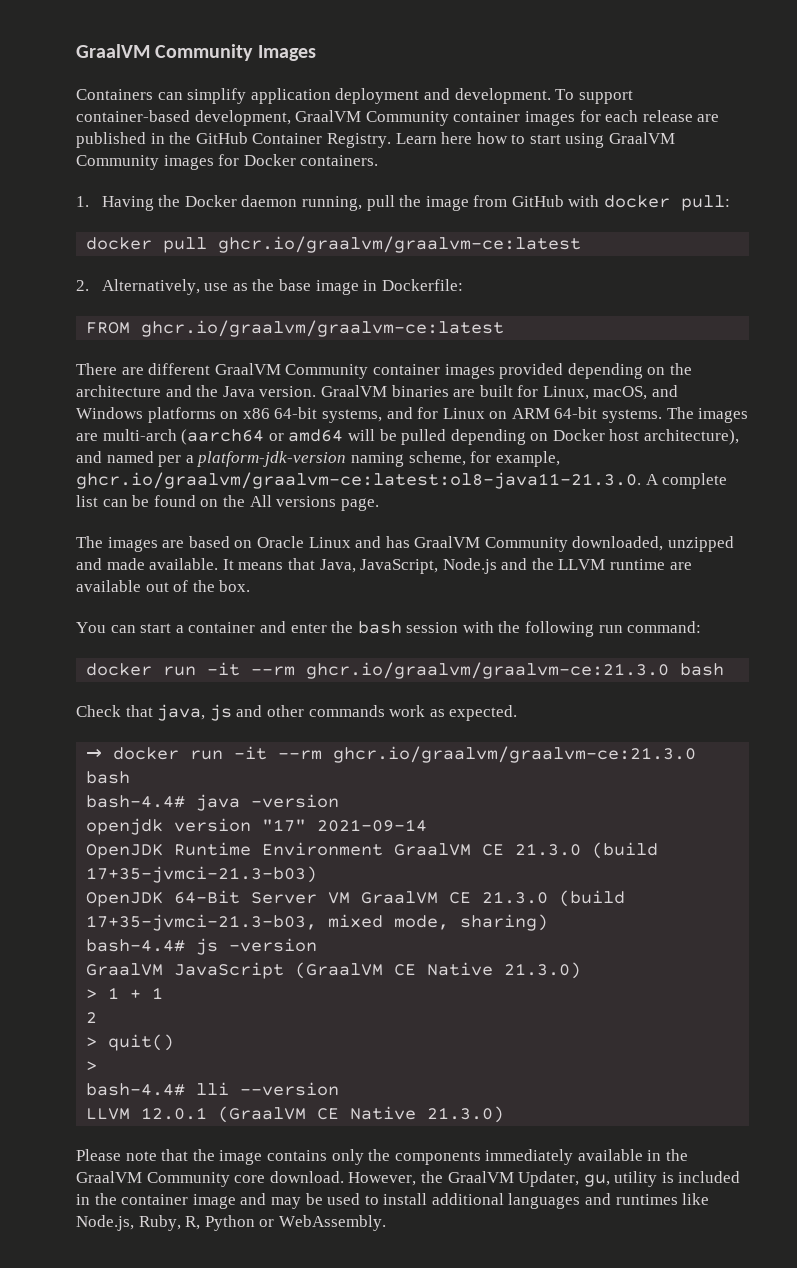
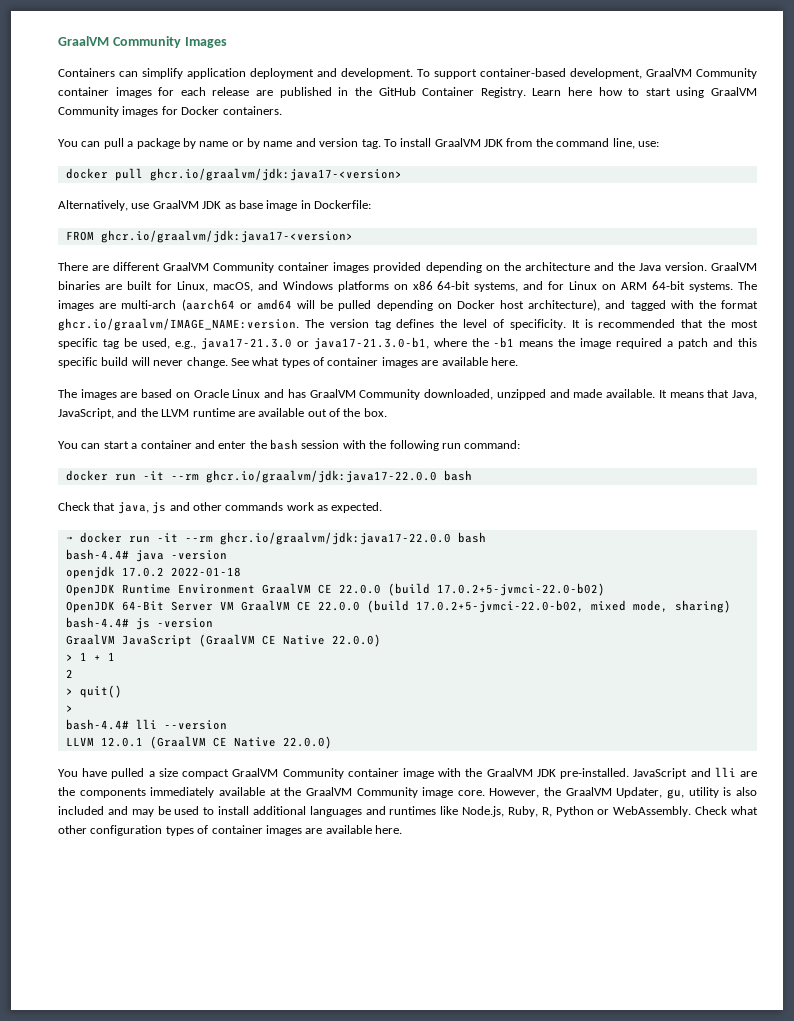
- 1. Having the Docker daemon running, pull the image from GitHub with docker pull:
- docker pull ghcr.io/graalvm/graalvm-ce:latest
- 2. Alternatively, use as the base image in Dockerfile:
+ You can pull a package by name or by name and version tag. To install GraalVM JDK from the command line, use:
+ docker pull ghcr.io/graalvm/jdk:java17-<version>
+ Alternatively, use GraalVM JDK as base image in Dockerfile:
- FROM ghcr.io/graalvm/graalvm-ce:latest
+ FROM ghcr.io/graalvm/jdk:java17-<version>
- The images are multi-arch (aarch64 or amd64 will be pulled depending on Docker host architecture), and named per a platform-jdk-version naming scheme, for example, ghcr.io/graalvm/graalvm-ce:latest:ol8-java11-21.3.0. A complete list can be found on the All versions page.
+ The images are multi-arch (aarch64 or amd64 will be pulled depending on Docker host architecture), and tagged with the format ghcr.io/graalvm/IMAGE_NAME:version. The version tag defines the level of specificity. It is recommended that the most specific tag be used, e.g., java17-21.3.0 or java17-21.3.0-b1, where the -b1 means the image required a patch and this specific build will never change. See what types of container images are available here.
- It means that Java, JavaScript, Node.js and the LLVM runtime are available out of the box.
+ It means that Java, JavaScript, and the LLVM runtime are available out of the box.
  You can start a container and enter the bash session with the following run command:
- docker run -it --rm ghcr.io/graalvm/graalvm-ce:21.3.0 bash
+ docker run -it --rm ghcr.io/graalvm/jdk:java17-22.0.0 bash
- → docker run -it --rm ghcr.io/graalvm/graalvm-ce:21.3.0 bash
+ → docker run -it --rm ghcr.io/graalvm/jdk:java17-22.0.0 bash
- openjdk version "17" 2021-09-14
+ openjdk 17.0.2 2022-01-18
- OpenJDK Runtime Environment GraalVM CE 21.3.0 (build 17+35-jvmci-21.3-b03)
+ OpenJDK Runtime Environment GraalVM CE 22.0.0 (build 17.0.2+5-jvmci-22.0-b02)
- OpenJDK 64-Bit Server VM GraalVM CE 21.3.0 (build 17+35-jvmci-21.3-b03, mixed mode, sharing)
+ OpenJDK 64-Bit Server VM GraalVM CE 22.0.0 (build 17.0.2+5-jvmci-22.0-b02, mixed mode, sharing)
- GraalVM JavaScript (GraalVM CE Native 21.3.0)
+ GraalVM JavaScript (GraalVM CE Native 22.0.0)
- LLVM 12.0.1 (GraalVM CE Native 21.3.0)
- Please note that the image contains only the components immediately available in the GraalVM Community core download.
+ LLVM 12.0.1 (GraalVM CE Native 22.0.0)
+ You have pulled a size compact GraalVM Community container image with the GraalVM JDK pre-installed. JavaScript and lli are the components immediately available at the GraalVM Community image core.
- However, the GraalVM Updater, gu, utility is included in the container image and may be used to install additional languages and runtimes like Node.js, Ruby, R, Python or WebAssembly.
+ However, the GraalVM Updater, gu, utility is also included and may be used to install additional languages and runtimes like Node.js, Ruby, R, Python or WebAssembly.
+ Check what other configuration types of container images are available here.

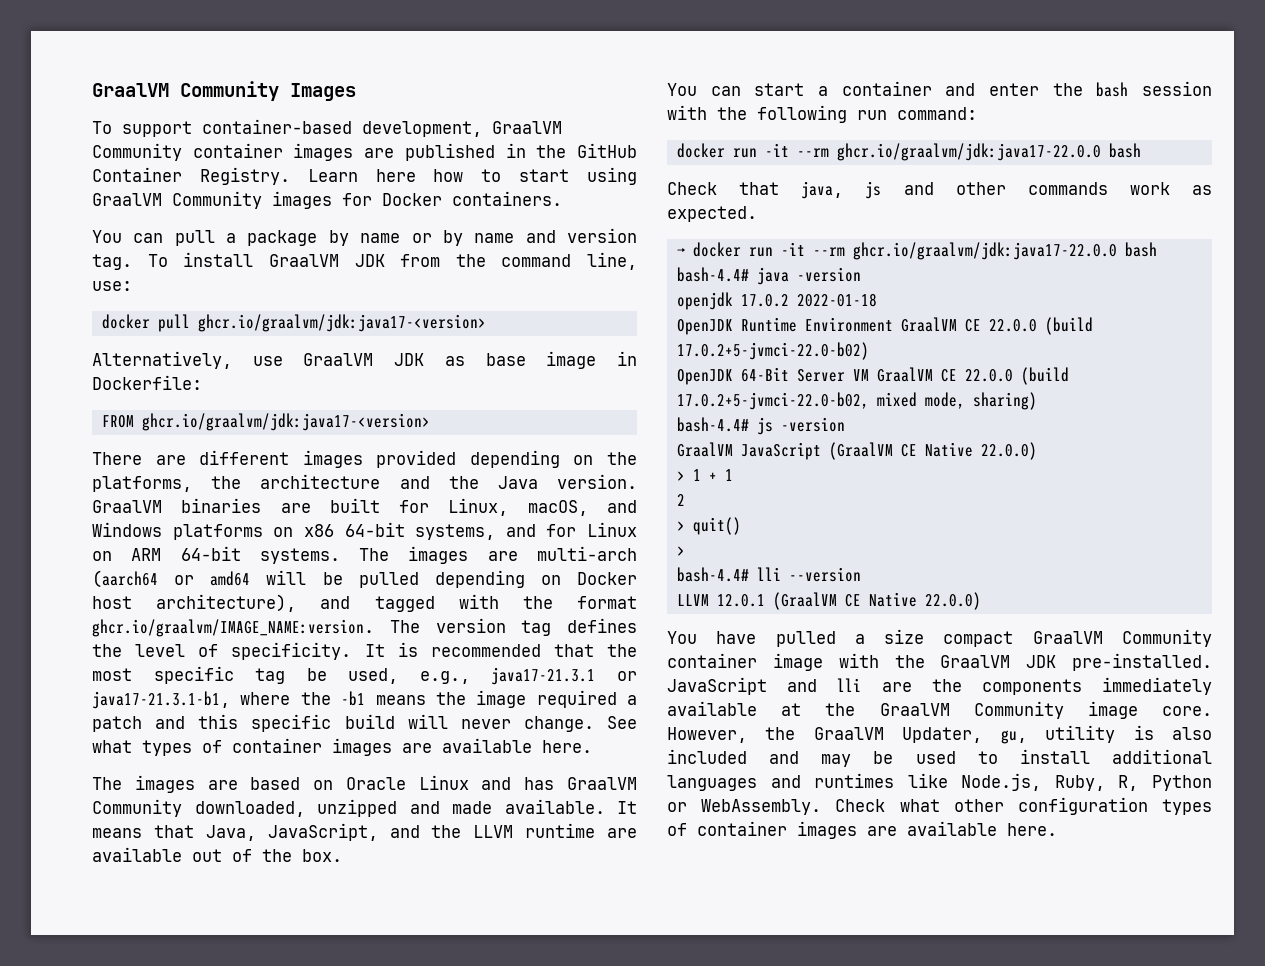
- Containers can simplify application deployment and development. To support container-based development, GraalVM Community container images for each release are published in the GitHub Container Registry.
+ To support container-based development, GraalVM Community container images are published in the GitHub Container Registry.
- There are different GraalVM Community container images provided depending on the architecture and the Java version.
+ There are different images provided depending on the platforms, the architecture and the Java version.
- It is recommended that the most specific tag be used, e.g., java17-21.3.0 or java17-21.3.0-b1, where the -b1 means the image required a patch and this specific build will never change.
+ It is recommended that the most specific tag be used, e.g., java17-21.3.1 or java17-21.3.1-b1, where the -b1 means the image required a patch and this specific build will never change.

